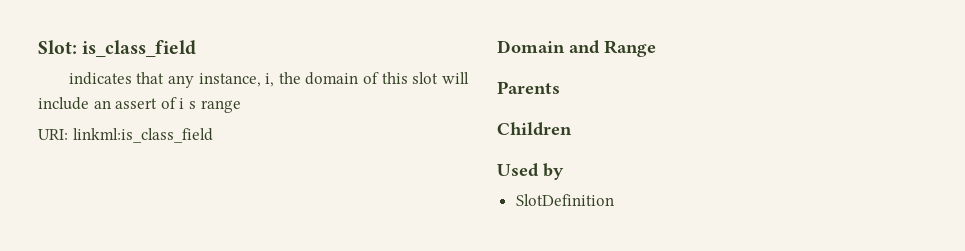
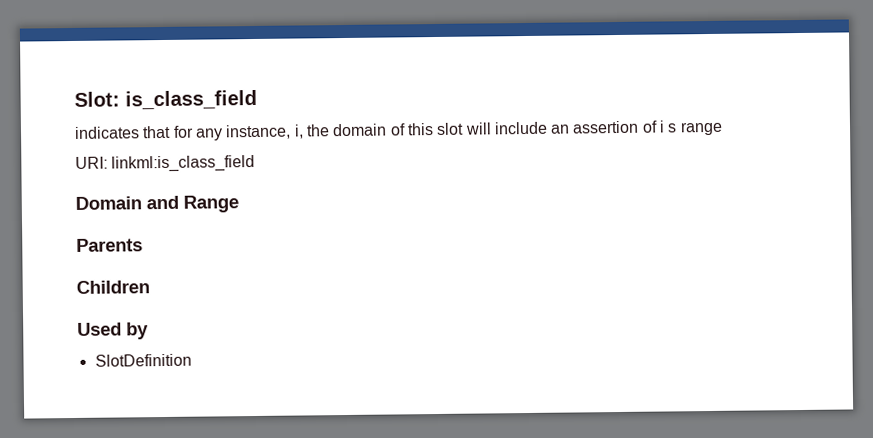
- indicates that any instance, i, the domain of this slot will include an assert of i s range
+ indicates that for any instance, i, the domain of this slot will include an assertion of i s range

